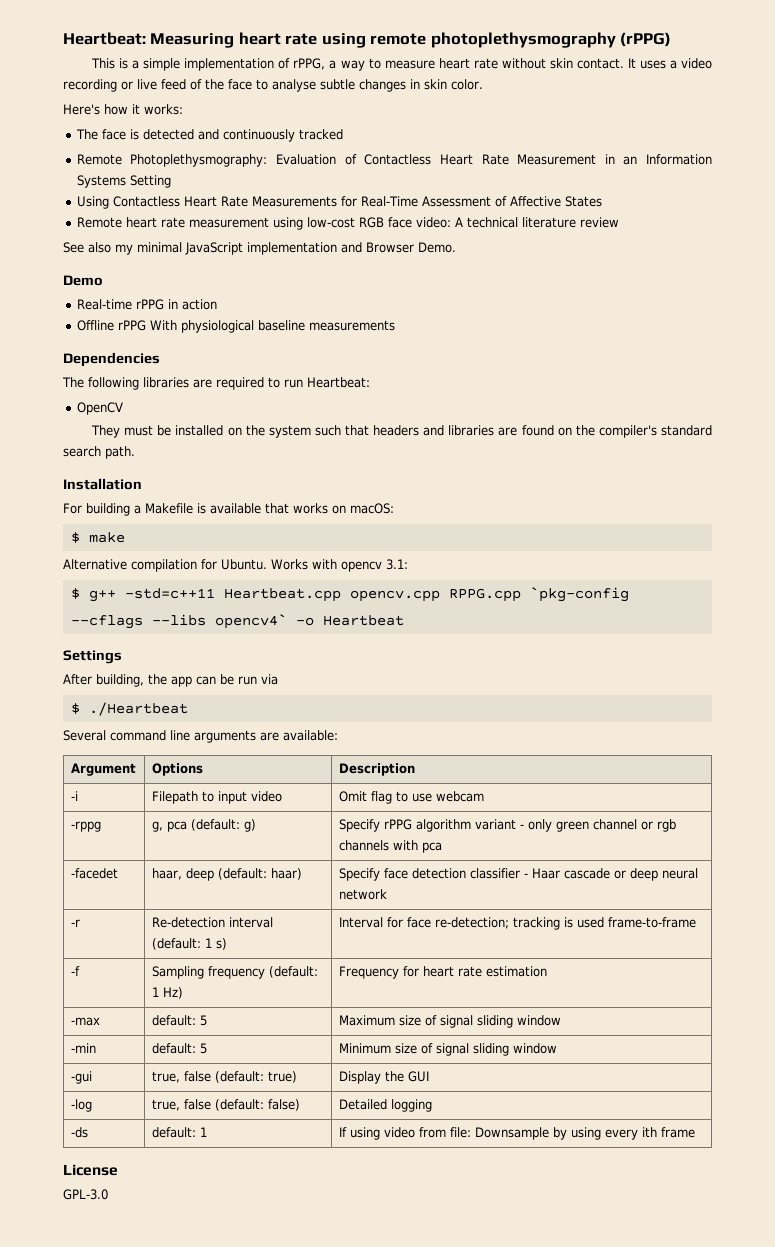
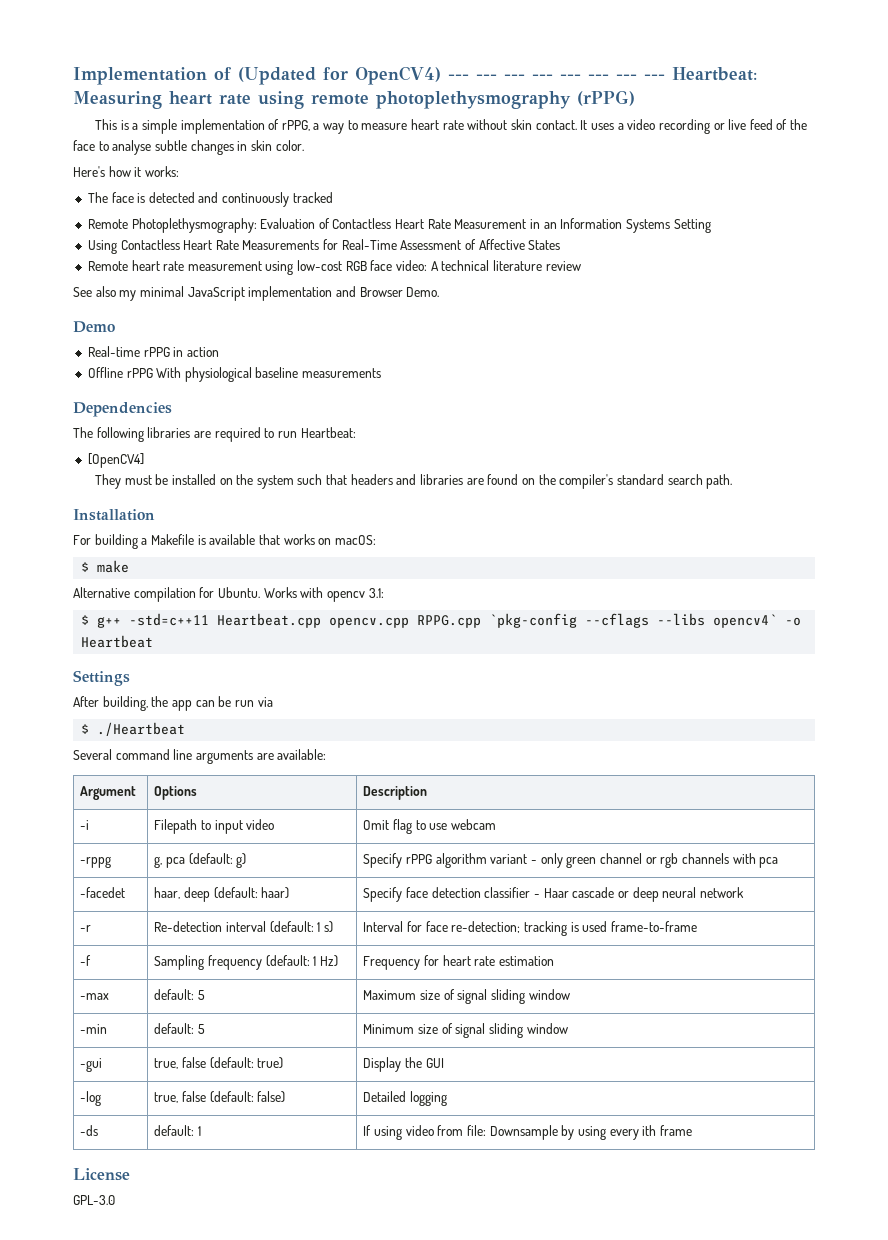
- Heartbeat: Measuring heart rate using remote photoplethysmography (rPPG)
+ Implementation of (Updated for OpenCV4) --- --- --- --- --- --- --- --- Heartbeat: Measuring heart rate using remote photoplethysmography (rPPG)
- OpenCV
+ [OpenCV4]

